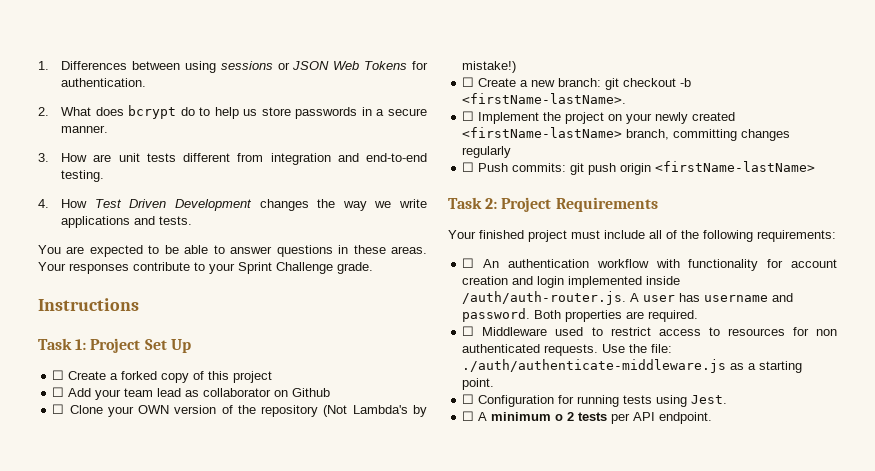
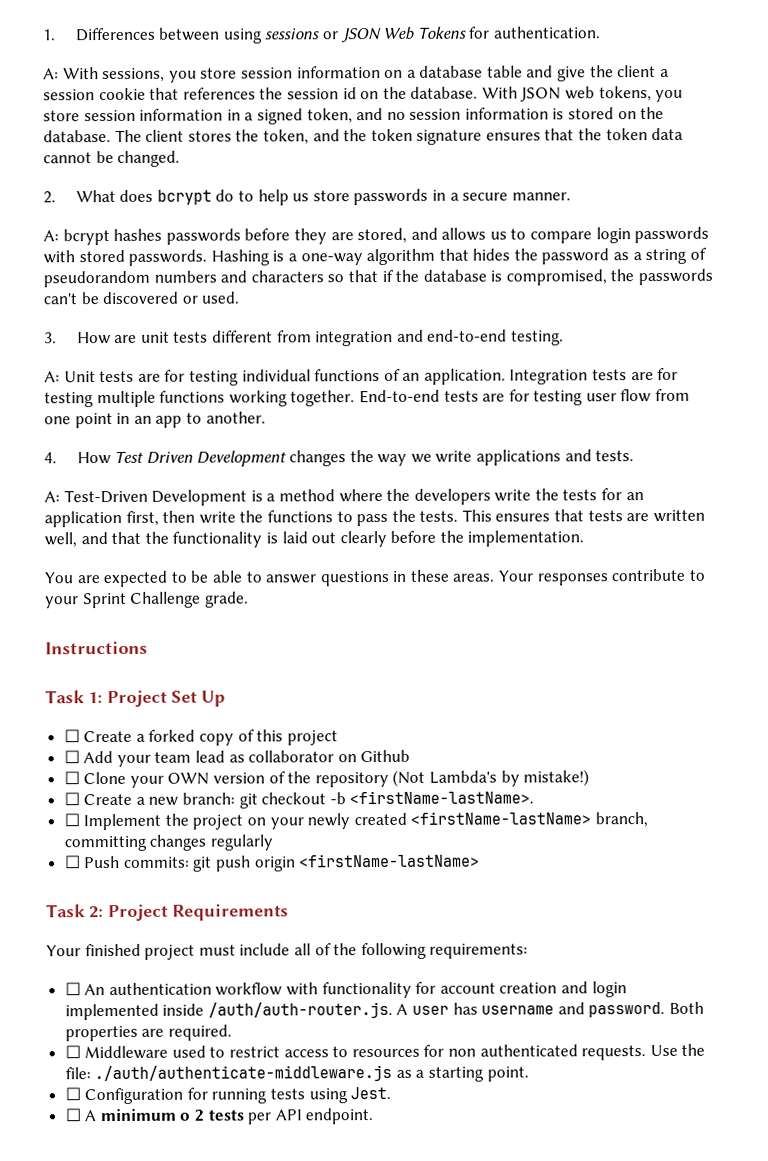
+ A: With sessions, you store session information on a database table and give the client a session cookie that references the session id on the database. With JSON web tokens, you store session information in a signed token, and no session information is stored on the database. The client stores the token, and the token signature ensures that the token data cannot be changed.
+ A: bcrypt hashes passwords before they are stored, and allows us to compare login passwords with stored passwords. Hashing is a one-way algorithm that hides the password as a string of pseudorandom numbers and characters so that if the database is compromised, the passwords can't be discovered or used.
+ A: Unit tests are for testing individual functions of an application. Integration tests are for testing multiple functions working together. End-to-end tests are for testing user flow from one point in an app to another.
+ A: Test-Driven Development is a method where the developers write the tests for an application first, then write the functions to pass the tests. This ensures that tests are written well, and that the functionality is laid out clearly before the implementation.

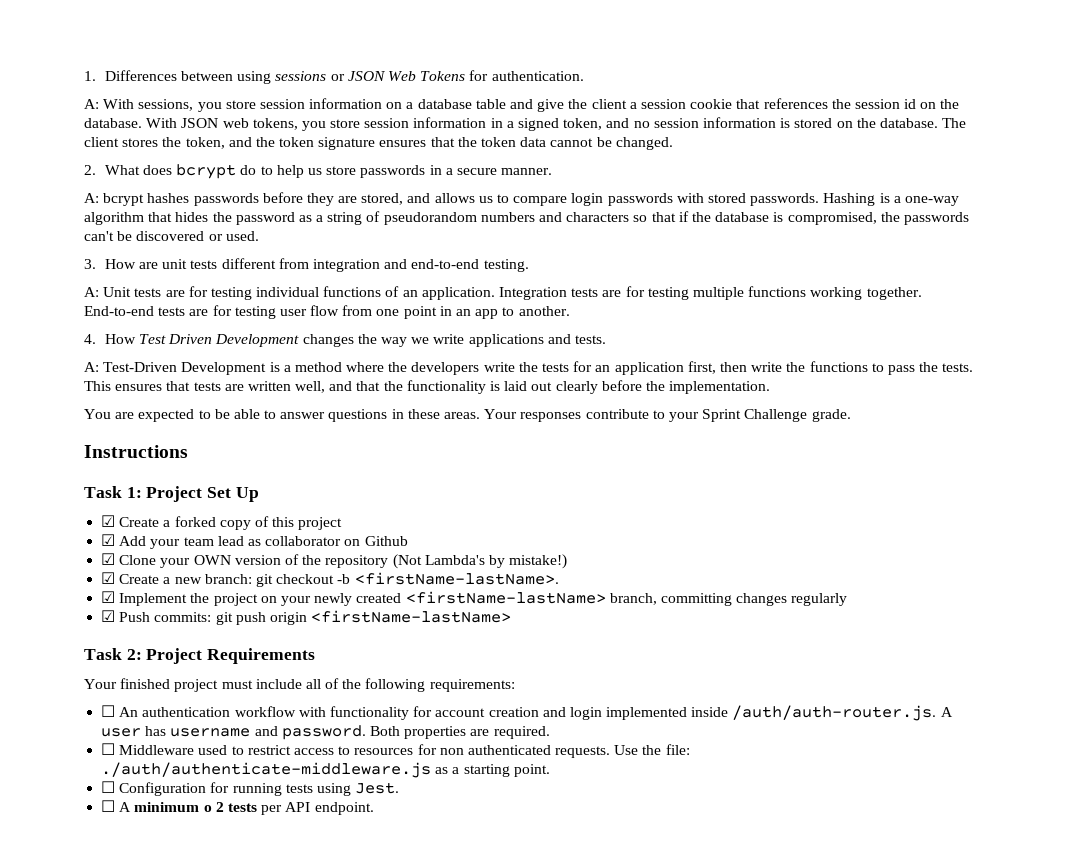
- ☐ Create a forked copy of this project
+ ☑ Create a forked copy of this project
- ☐ Add your team lead as collaborator on Github
+ ☑ Add your team lead as collaborator on Github
- ☐ Clone your OWN version of the repository (Not Lambda's by mistake!)
+ ☑ Clone your OWN version of the repository (Not Lambda's by mistake!)
- ☐ Create a new branch: git checkout -b <firstName-lastName>.
+ ☑ Create a new branch: git checkout -b <firstName-lastName>.
- ☐ Implement the project on your newly created <firstName-lastName> branch, committing changes regularly
+ ☑ Implement the project on your newly created <firstName-lastName> branch, committing changes regularly
- ☐ Push commits: git push origin <firstName-lastName>
+ ☑ Push commits: git push origin <firstName-lastName>

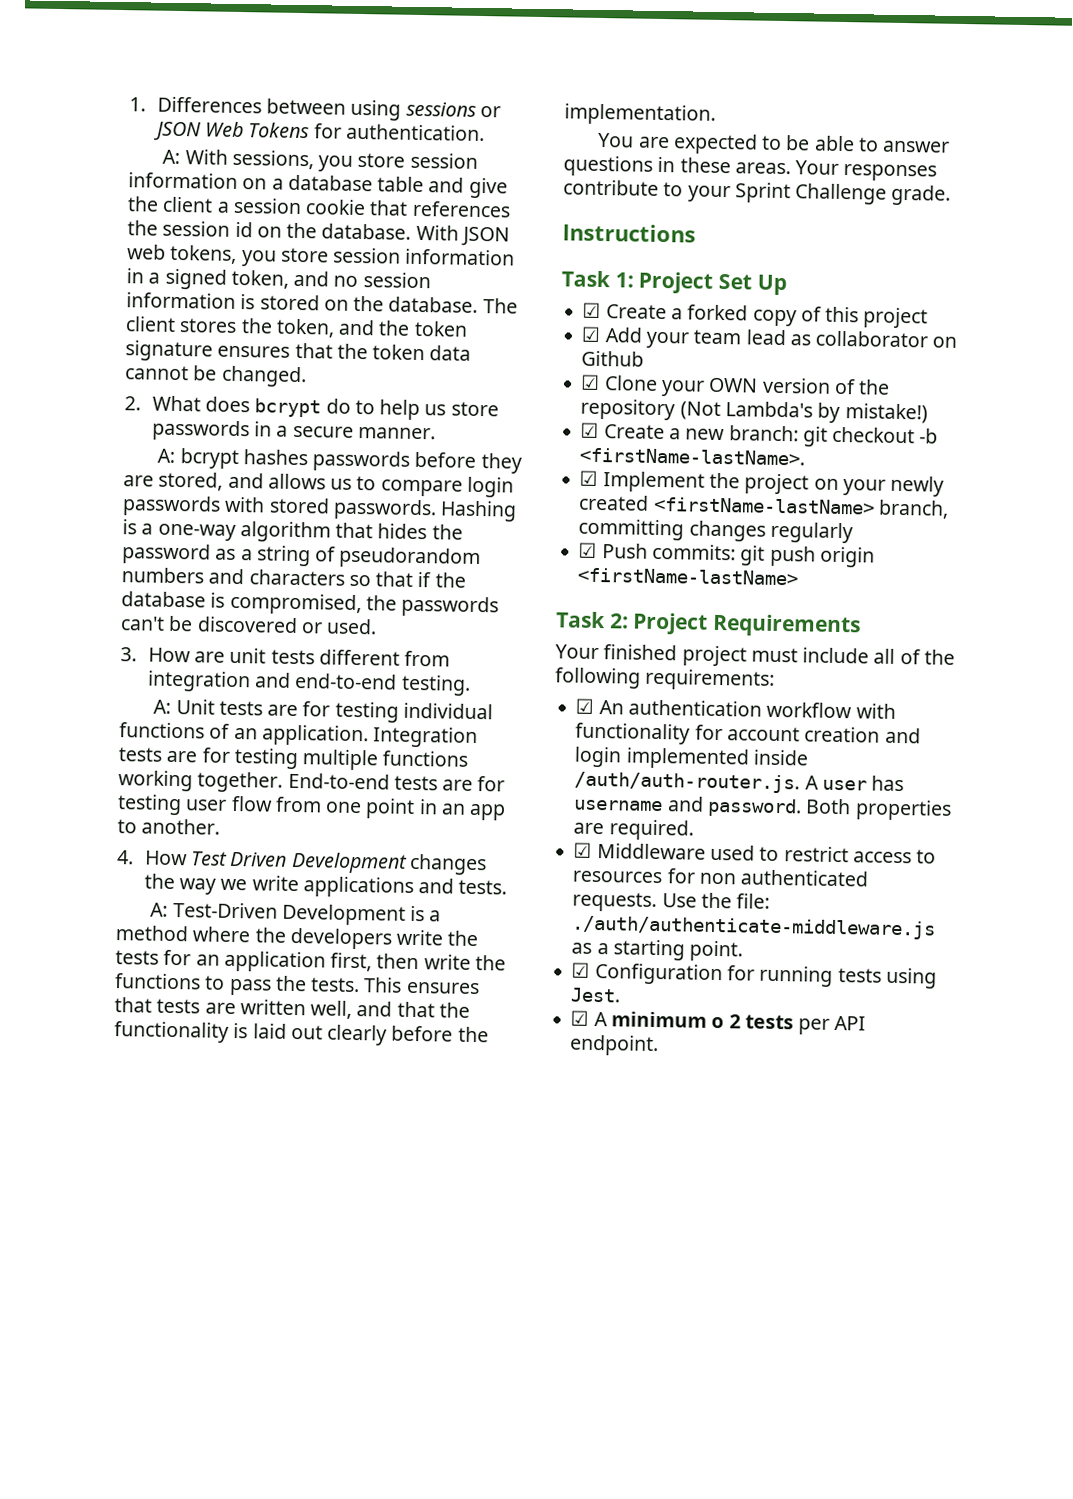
- ☐ An authentication workflow with functionality for account creation and login implemented inside /auth/auth-router.js. A user has username and password.
+ ☑ An authentication workflow with functionality for account creation and login implemented inside /auth/auth-router.js. A user has username and password.
- ☐ Middleware used to restrict access to resources for non authenticated requests.
+ ☑ Middleware used to restrict access to resources for non authenticated requests.
- ☐ Configuration for running tests using Jest.
+ ☑ Configuration for running tests using Jest.
- ☐ A minimum o 2 tests per API endpoint.
+ ☑ A minimum o 2 tests per API endpoint.

